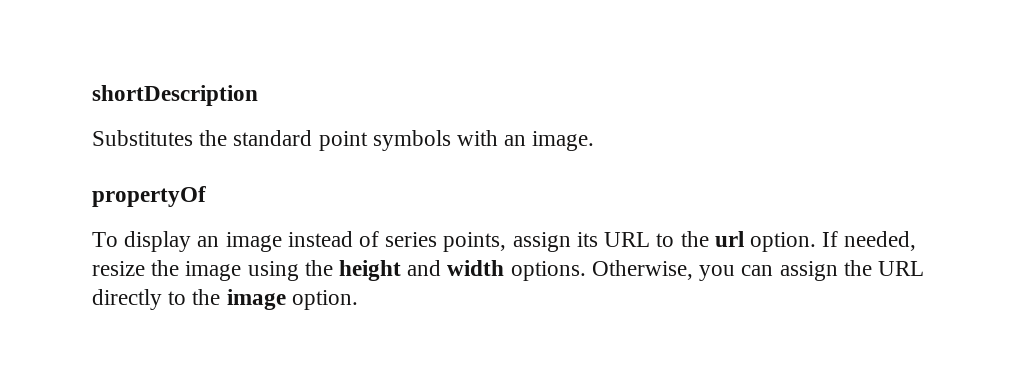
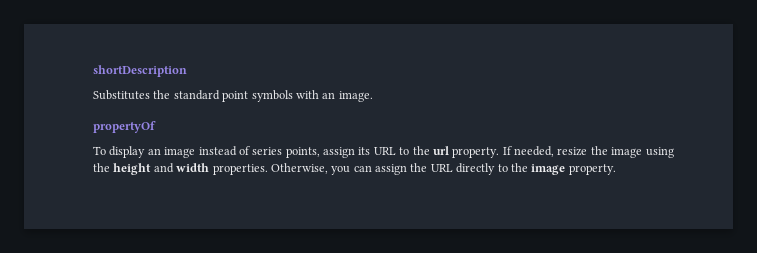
- To display an image instead of series points, assign its URL to the url option.
+ To display an image instead of series points, assign its URL to the url property.
- If needed, resize the image using the height and width options.
+ If needed, resize the image using the height and width properties.
- Otherwise, you can assign the URL directly to the image option.
+ Otherwise, you can assign the URL directly to the image property.

